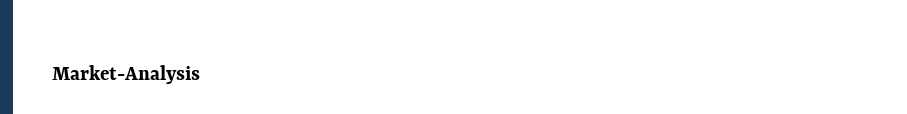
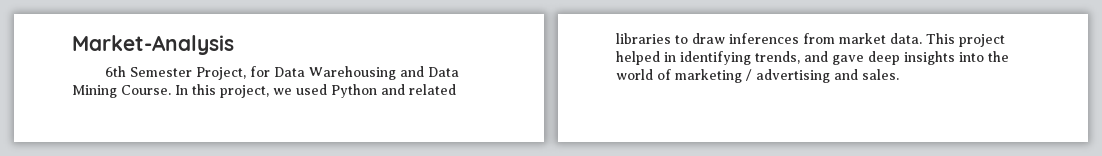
+ 6th Semester Project, for Data Warehousing and Data Mining Course. In this project, we used Python and related libraries to draw inferences from market data. This project helped in identifying trends, and gave deep insights into the world of marketing / advertising and sales.

